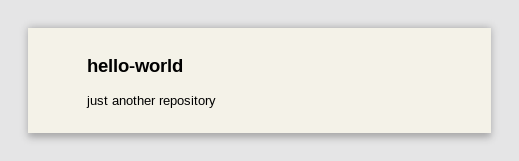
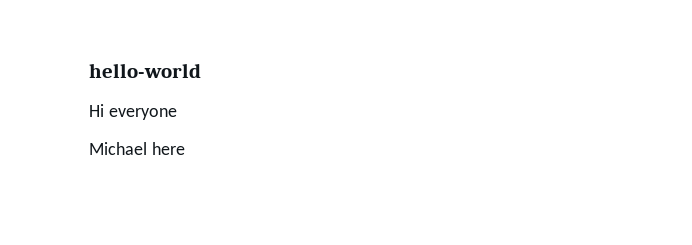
- just another repository
+ Hi everyone
+ Michael here

